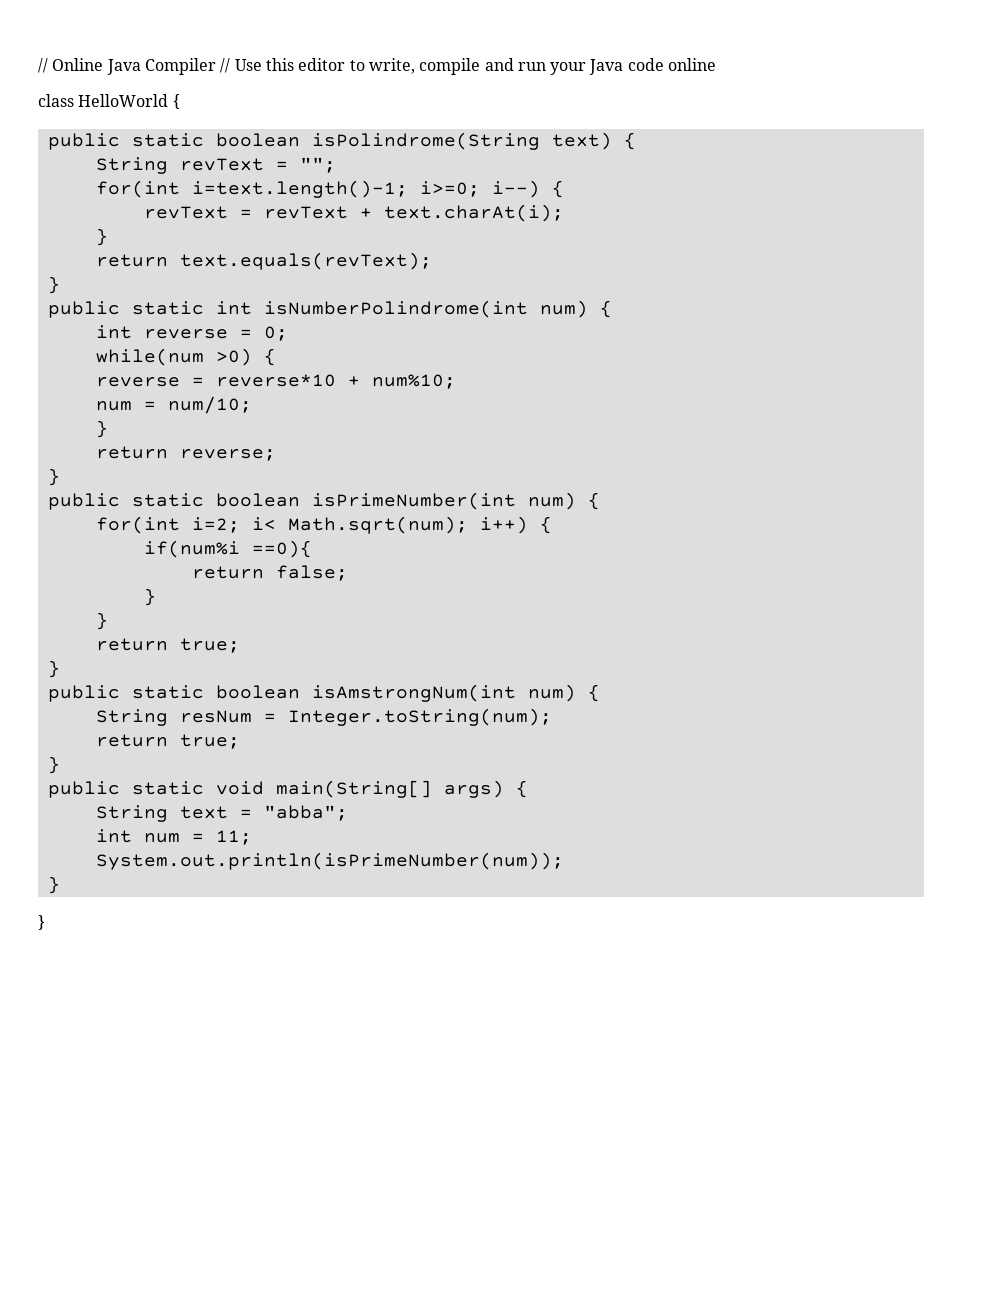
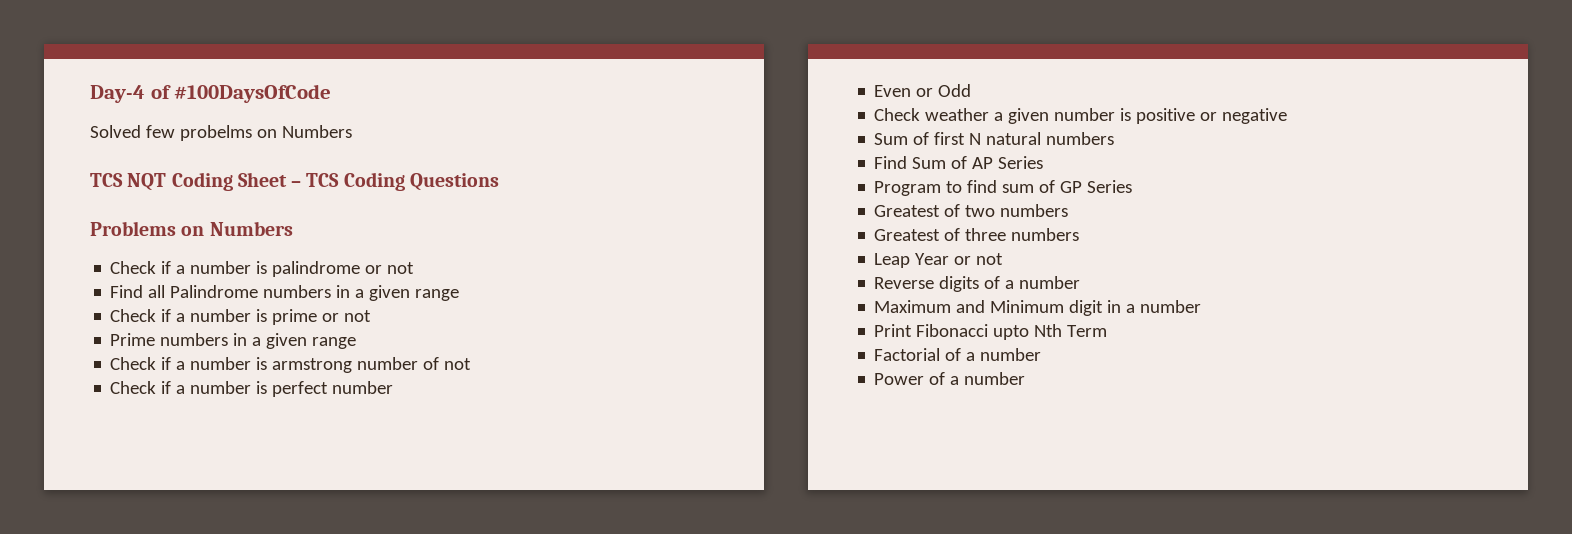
- // Online Java Compiler // Use this editor to write, compile and run your Java code online
- class HelloWorld {
- public static boolean isPolindrome(String text) {
- String revText = "";
- for(int i=text.length()-1; i>=0; i--) {
- revText = revText + text.charAt(i);
- }
- return text.equals(revText);
- }
- public static int isNumberPolindrome(int num) {
- int reverse = 0;
- while(num >0) {
- reverse = reverse*10 + num%10;
- num = num/10;
- }
- return reverse;
- }
- public static boolean isPrimeNumber(int num) {
- for(int i=2; i< Math.sqrt(num); i++) {
- if(num%i ==0){
- return false;
- }
- }
- return true;
- }
- public static boolean isAmstrongNum(int num) {
- String resNum = Integer.toString(num);
- return true;
- }
- public static void main(String[] args) {
- String text = "abba";
- int num = 11;
- System.out.println(isPrimeNumber(num));
- }
- }
+ Day-4 of #100DaysOfCode
+ Solved few probelms on Numbers
+ TCS NQT Coding Sheet – TCS Coding Questions
+ Problems on Numbers
+ Check if a number is palindrome or not
+ Find all Palindrome numbers in a given range
+ Check if a number is prime or not
+ Prime numbers in a given range
+ Check if a number is armstrong number of not
+ Check if a number is perfect number
+ Even or Odd
+ Check weather a given number is positive or negative
+ Sum of first N natural numbers
+ Find Sum of AP Series
+ Program to find sum of GP Series
+ Greatest of two numbers
+ Greatest of three numbers
+ Leap Year or not
+ Reverse digits of a number
+ Maximum and Minimum digit in a number
+ Print Fibonacci upto Nth Term
+ Factorial of a number
+ Power of a number

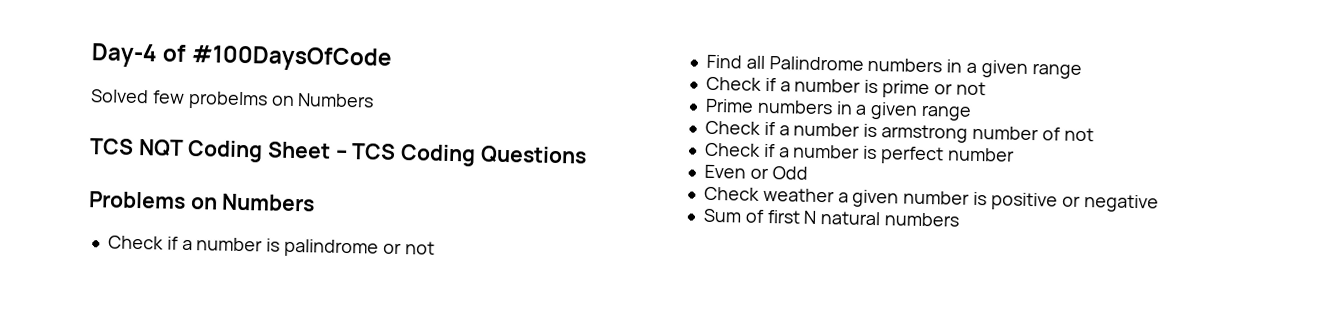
- Find Sum of AP Series
- Program to find sum of GP Series
- Greatest of two numbers
- Greatest of three numbers
- Leap Year or not
- Reverse digits of a number
- Maximum and Minimum digit in a number
- Print Fibonacci upto Nth Term
- Factorial of a number
- Power of a number

